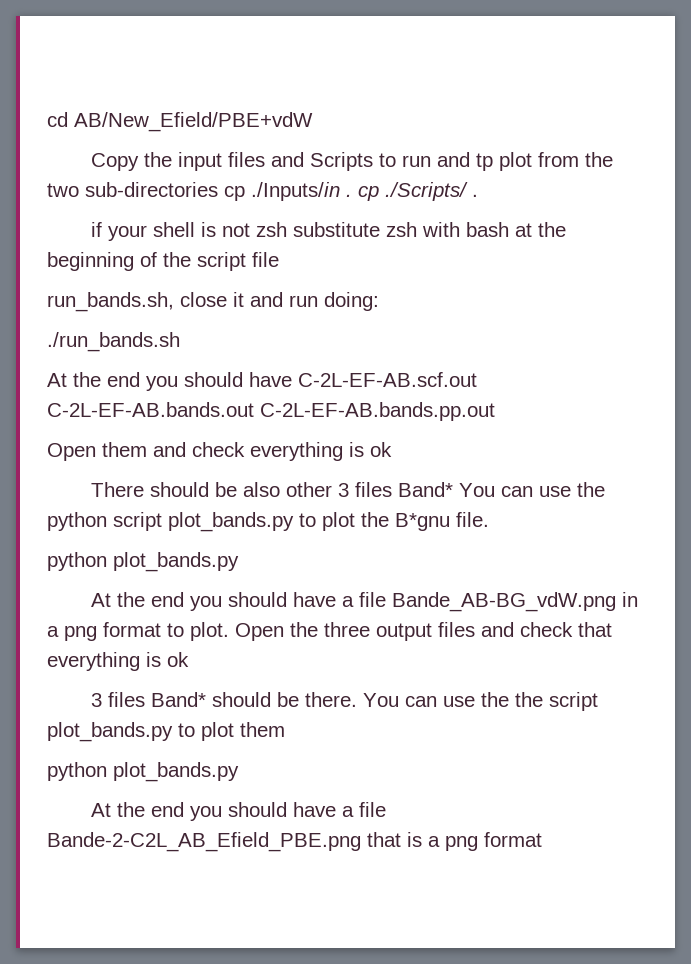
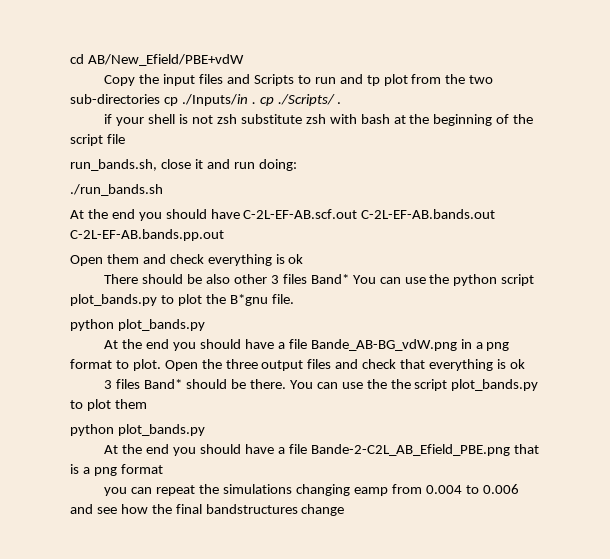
+ you can repeat the simulations changing eamp from 0.004 to 0.006 and see how the final bandstructures change

